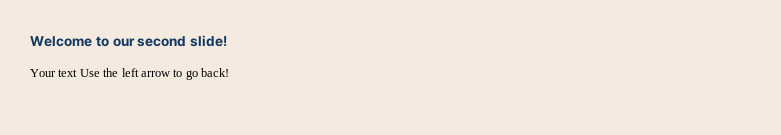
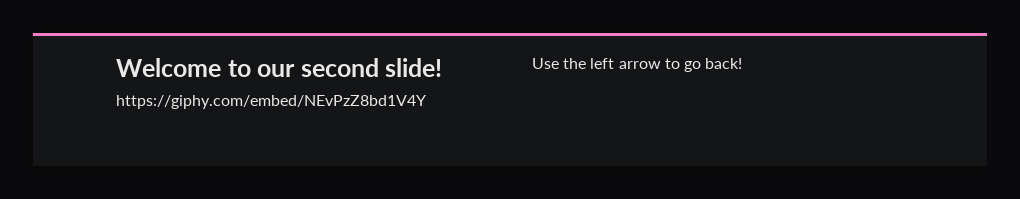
- Your text Use the left arrow to go back!
+ https://giphy.com/embed/NEvPzZ8bd1V4Y
+ Use the left arrow to go back!

